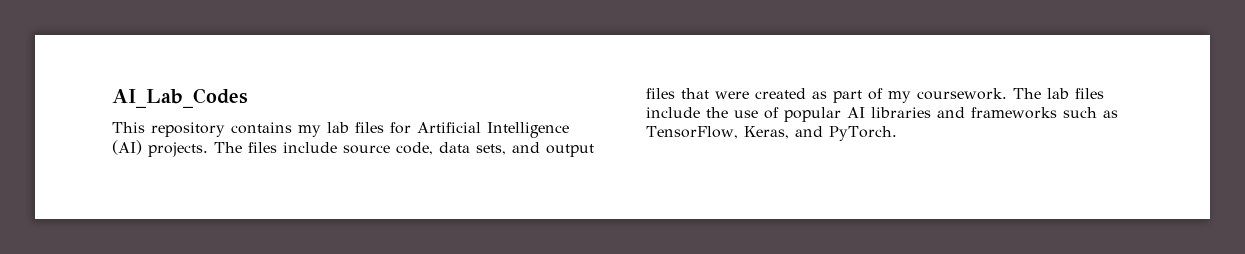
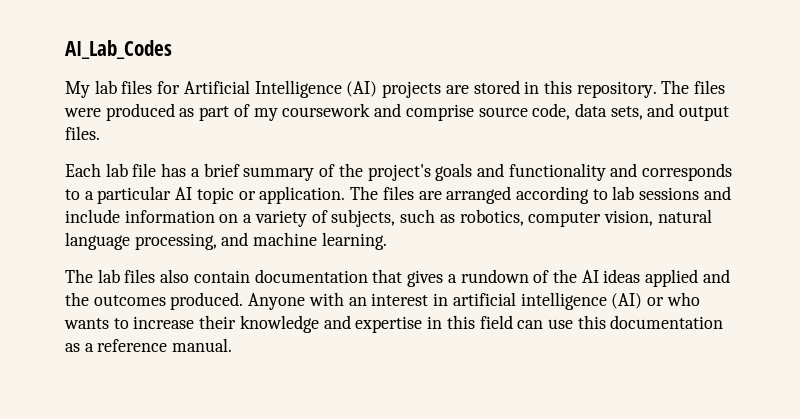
- This repository contains my lab files for Artificial Intelligence (AI) projects. The files include source code, data sets, and output files that were created as part of my coursework. The lab files include the use of popular AI libraries and frameworks such as TensorFlow, Keras, and PyTorch.
+ My lab files for Artificial Intelligence (AI) projects are stored in this repository. The files were produced as part of my coursework and comprise source code, data sets, and output files.
+ Each lab file has a brief summary of the project's goals and functionality and corresponds to a particular AI topic or application. The files are arranged according to lab sessions and include information on a variety of subjects, such as robotics, computer vision, natural language processing, and machine learning.
+ The lab files also contain documentation that gives a rundown of the AI ideas applied and the outcomes produced. Anyone with an interest in artificial intelligence (AI) or who wants to increase their knowledge and expertise in this field can use this documentation as a reference manual.

